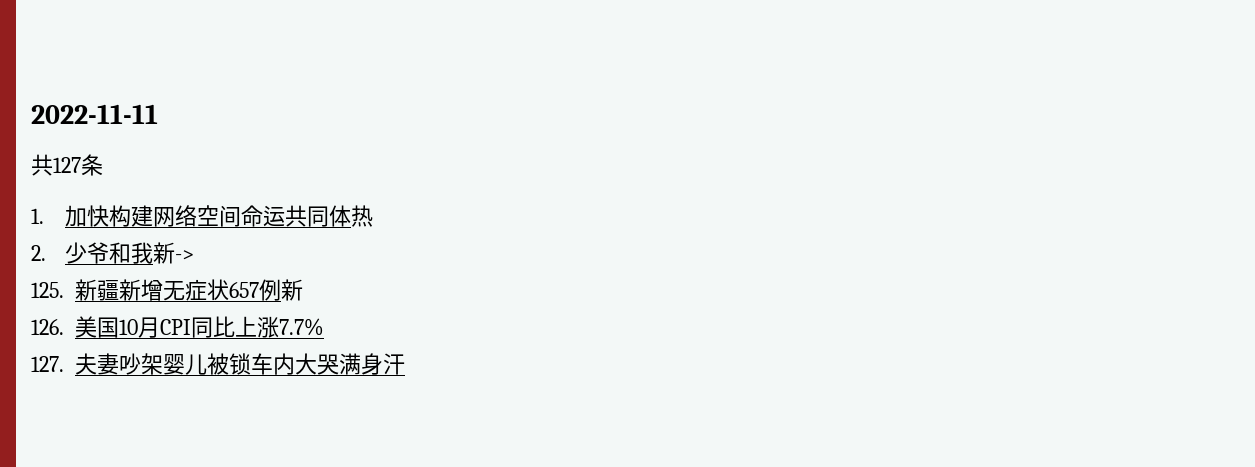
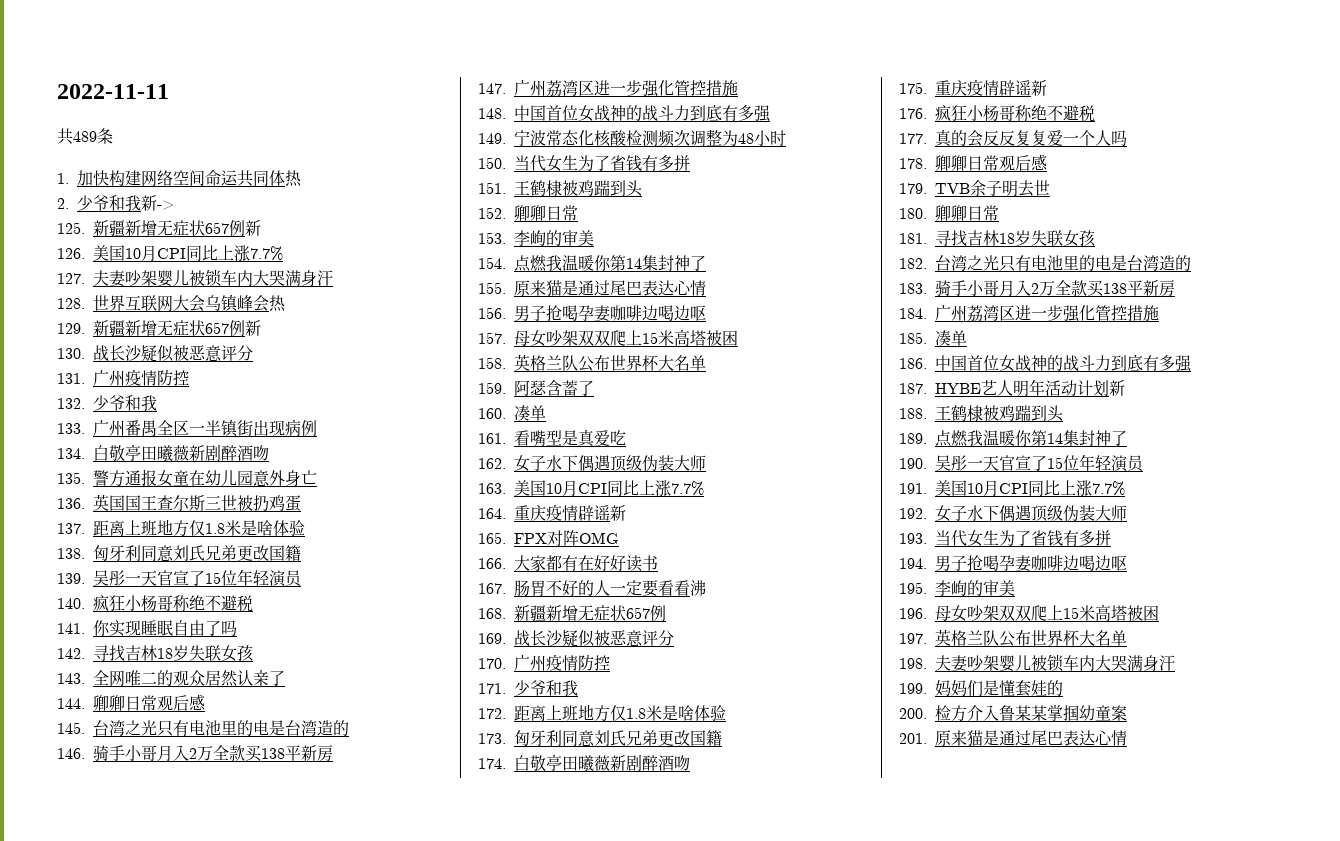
- 共127条
+ 共489条
+ 128.世界互联网大会乌镇峰会热
+ 129.新疆新增无症状657例新
+ 130.战长沙疑似被恶意评分
+ 131.广州疫情防控
+ 132.少爷和我
+ 133.广州番禺全区一半镇街出现病例
+ 134.白敬亭田曦薇新剧醉酒吻
+ 135.警方通报女童在幼儿园意外身亡
+ 136.英国国王查尔斯三世被扔鸡蛋
+ 137.距离上班地方仅1.8米是啥体验
+ 138.匈牙利同意刘氏兄弟更改国籍
+ 139.吴彤一天官宣了15位年轻演员
+ 140.疯狂小杨哥称绝不避税
+ 141.你实现睡眠自由了吗
+ 142.寻找吉林18岁失联女孩
+ 143.全网唯二的观众居然认亲了
+ 144.卿卿日常观后感
+ 145.台湾之光只有电池里的电是台湾造的
+ 146.骑手小哥月入2万全款买138平新房
+ 147.广州荔湾区进一步强化管控措施
+ 148.中国首位女战神的战斗力到底有多强
+ 149.宁波常态化核酸检测频次调整为48小时
+ 150.当代女生为了省钱有多拼
+ 151.王鹤棣被鸡踹到头
+ 152.卿卿日常
+ 153.李峋的审美
+ 154.点燃我温暖你第14集封神了
+ 155.原来猫是通过尾巴表达心情
+ 156.男子抢喝孕妻咖啡边喝边呕
+ 157.母女吵架双双爬上15米高塔被困
+ 158.英格兰队公布世界杯大名单
+ 159.阿瑟含蓄了
+ 160.凑单
+ 161.看嘴型是真爱吃
+ 162.女子水下偶遇顶级伪装大师
+ 163.美国10月CPI同比上涨7.7%
+ 164.重庆疫情辟谣新
+ 165. FPX对阵OMG
+ 166.大家都有在好好读书
+ 167.肠胃不好的人一定要看看沸
+ 168.新疆新增无症状657例
+ 169.战长沙疑似被恶意评分
+ 170.广州疫情防控
+ 171.少爷和我
+ 172.距离上班地方仅1.8米是啥体验
+ 173.匈牙利同意刘氏兄弟更改国籍
+ 174.白敬亭田曦薇新剧醉酒吻
+ 175.重庆疫情辟谣新
+ 176.疯狂小杨哥称绝不避税
+ 177.真的会反反复复爱一个人吗
+ 178.卿卿日常观后感
+ 179. TVB余子明去世
+ 180.卿卿日常
+ 181.寻找吉林18岁失联女孩
+ 182.台湾之光只有电池里的电是台湾造的
+ 183.骑手小哥月入2万全款买138平新房
+ 184.广州荔湾区进一步强化管控措施
+ 185.凑单
+ 186.中国首位女战神的战斗力到底有多强
+ 187. HYBE艺人明年活动计划新
+ 188.王鹤棣被鸡踹到头
+ 189.点燃我温暖你第14集封神了
+ 190.吴彤一天官宣了15位年轻演员
+ 191.美国10月CPI同比上涨7.7%
+ 192.女子水下偶遇顶级伪装大师
+ 193.当代女生为了省钱有多拼
+ 194.男子抢喝孕妻咖啡边喝边呕
+ 195.李峋的审美
+ 196.母女吵架双双爬上15米高塔被困
+ 197.英格兰队公布世界杯大名单
+ 198.夫妻吵架婴儿被锁车内大哭满身汗
+ 199.妈妈们是懂套娃的
+ 200.检方介入鲁某某掌掴幼童案
+ 201.原来猫是通过尾巴表达心情

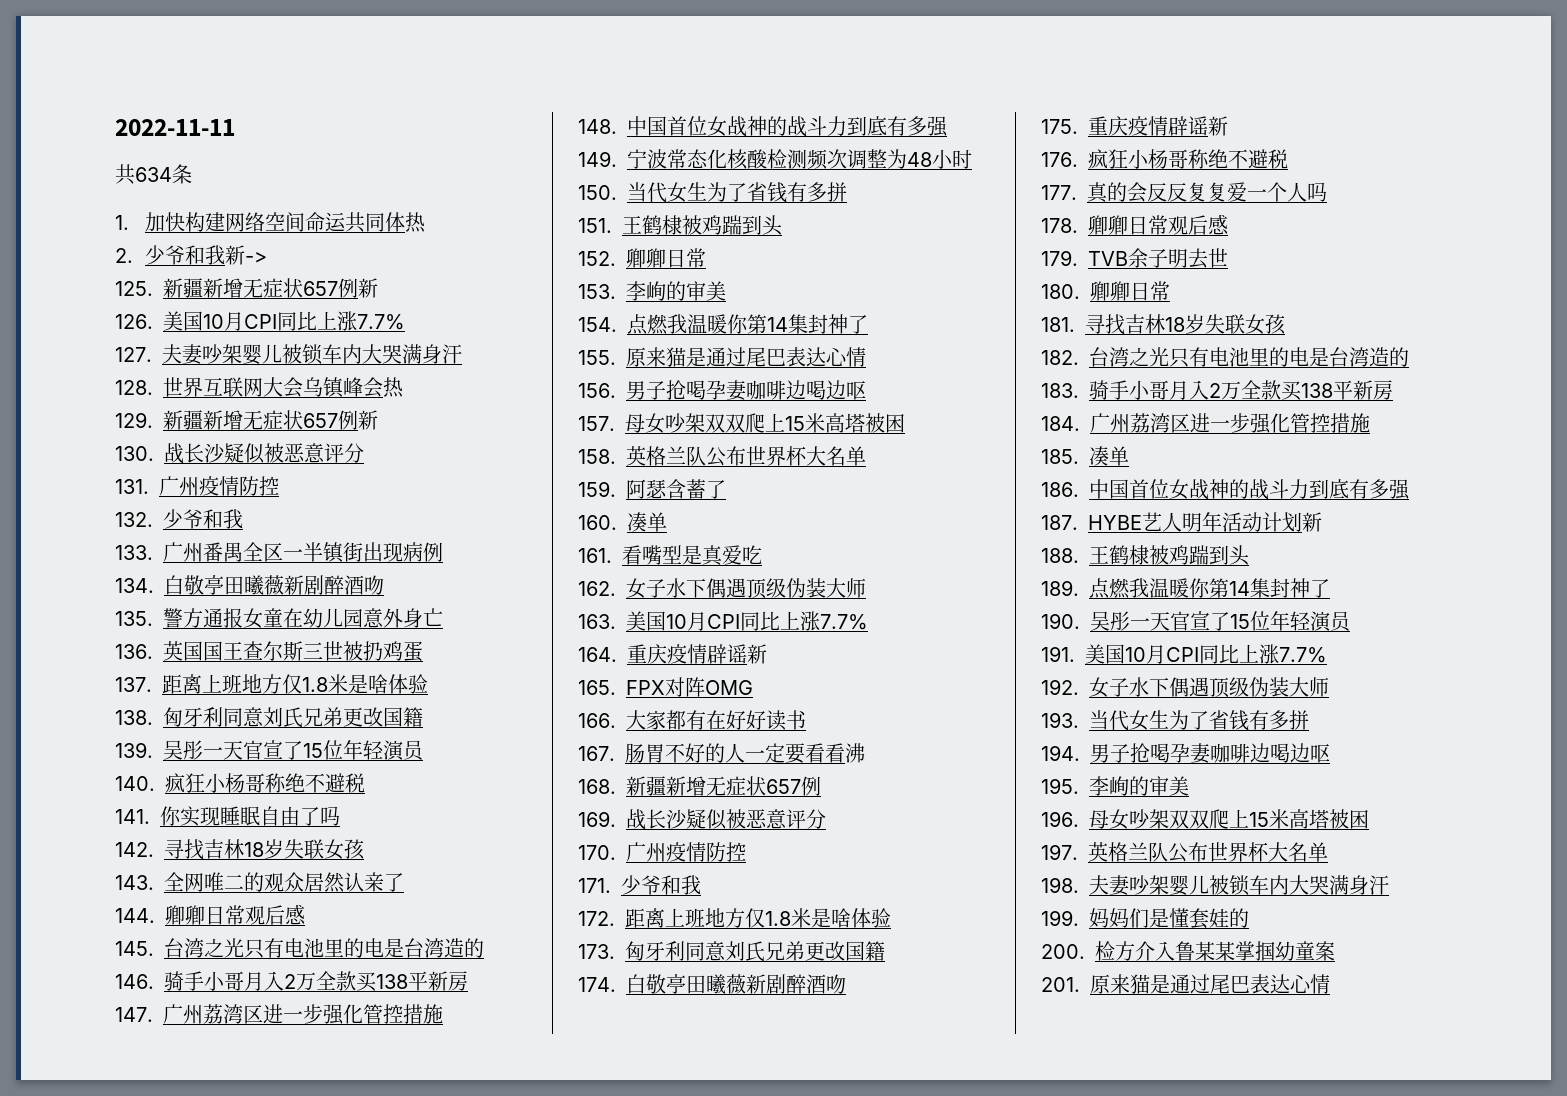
- 共489条
+ 共634条

